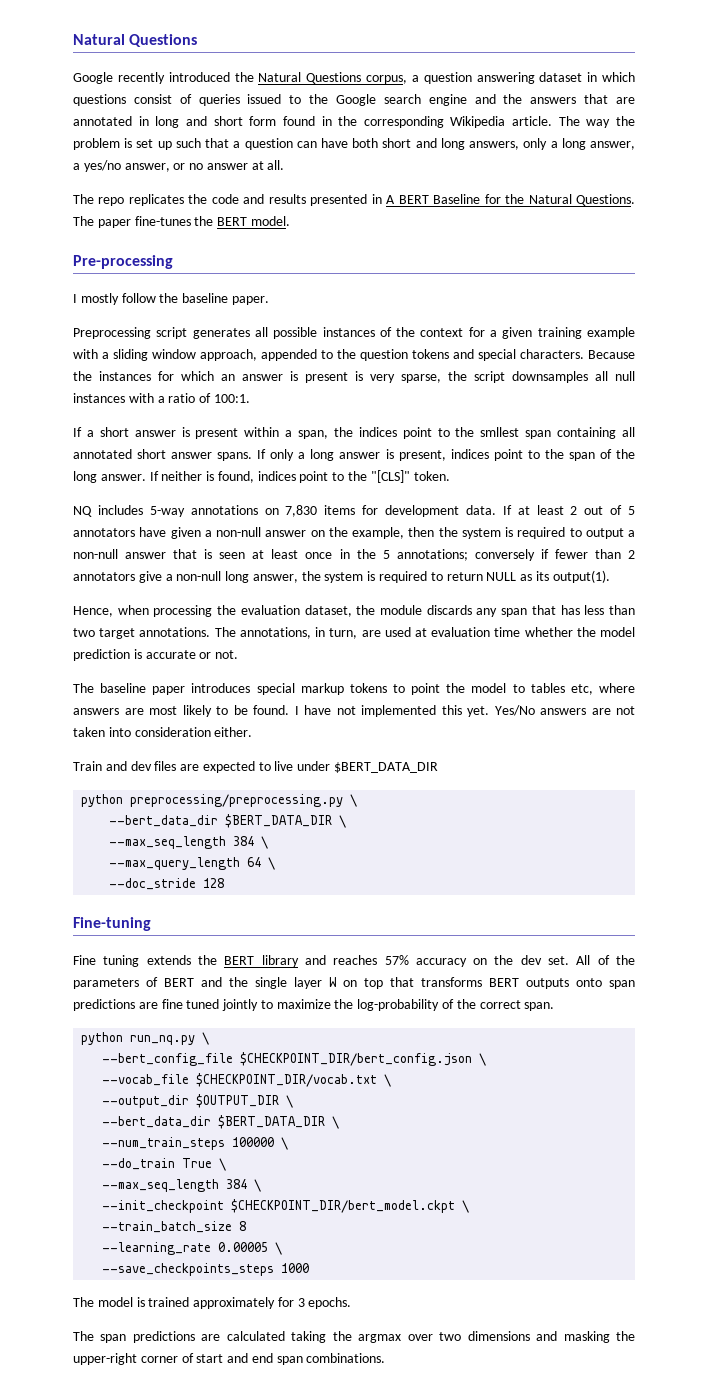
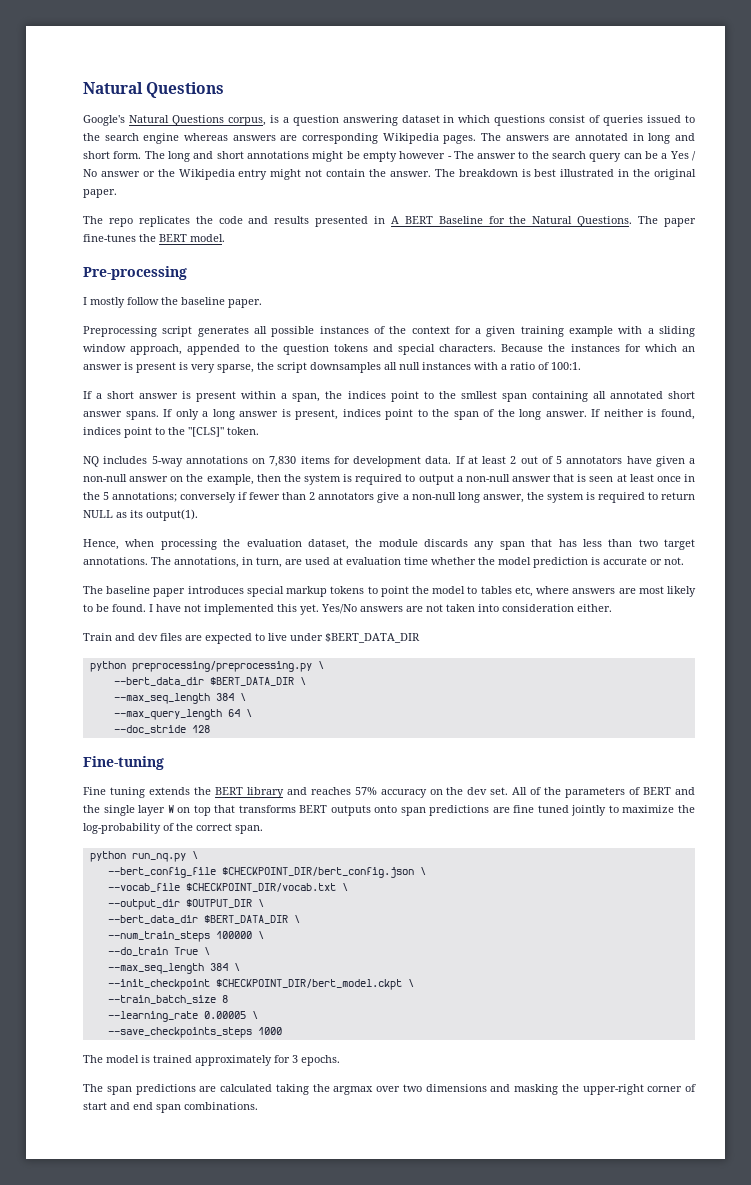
- Google recently introduced the Natural Questions corpus, a question answering dataset in which questions consist of queries issued to the Google search engine and the answers that are annotated in long and short form found in the corresponding Wikipedia article. The way the problem is set up such that a question can have both short and long answers, only a long answer, a yes/no answer, or no answer at all.
+ Google's Natural Questions corpus, is a question answering dataset in which questions consist of queries issued to the search engine whereas answers are corresponding Wikipedia pages. The answers are annotated in long and short form. The long and short annotations might be empty however - The answer to the search query can be a Yes / No answer or the Wikipedia entry might not contain the answer. The breakdown is best illustrated in the original paper.

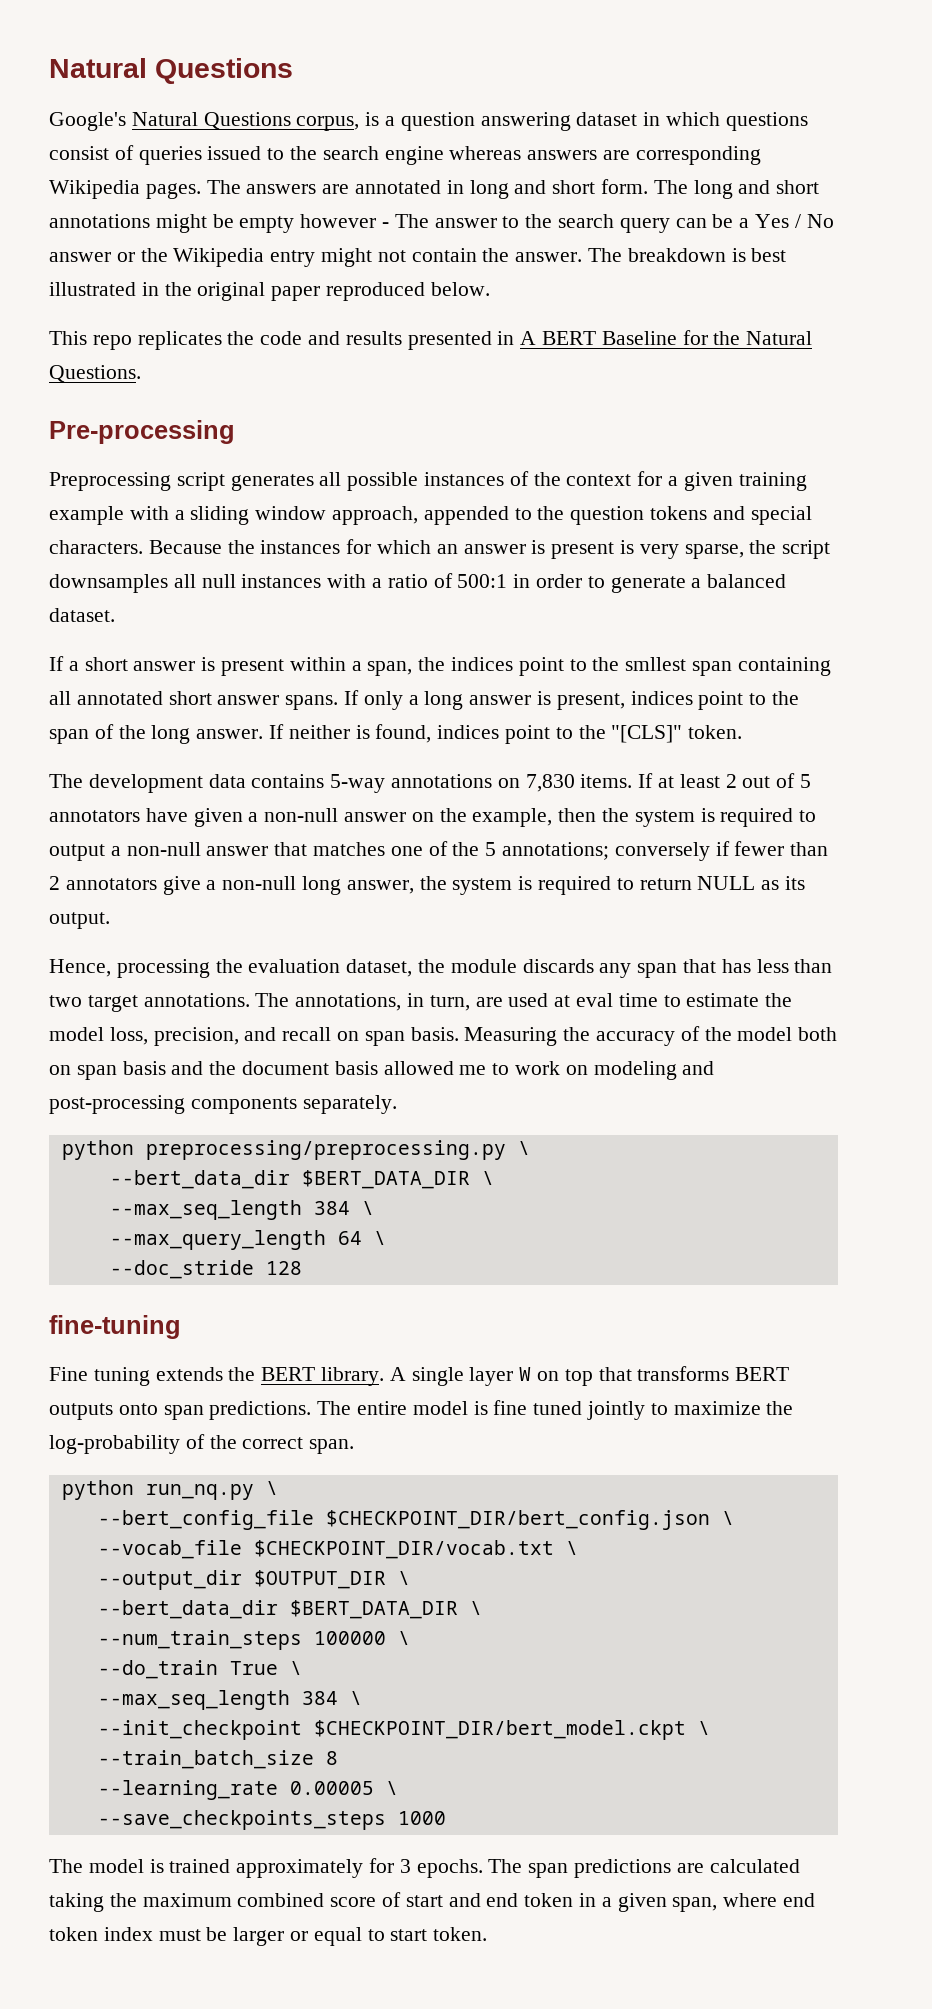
- The breakdown is best illustrated in the original paper.
- The repo replicates the code and results presented in A BERT Baseline for the Natural Questions. The paper fine-tunes the BERT model.
+ The breakdown is best illustrated in the original paper reproduced below.
+ This repo replicates the code and results presented in A BERT Baseline for the Natural Questions.
  Pre-processing
- I mostly follow the baseline paper.
- Because the instances for which an answer is present is very sparse, the script downsamples all null instances with a ratio of 100:1.
+ Because the instances for which an answer is present is very sparse, the script downsamples all null instances with a ratio of 500:1 in order to generate a balanced dataset.
- NQ includes 5-way annotations on 7,830 items for development data.
+ The development data contains 5-way annotations on 7,830 items.
- If at least 2 out of 5 annotators have given a non-null answer on the example, then the system is required to output a non-null answer that is seen at least once in the 5 annotations; conversely if fewer than 2 annotators give a non-null long answer, the system is required to return NULL as its output(1).
+ If at least 2 out of 5 annotators have given a non-null answer on the example, then the system is required to output a non-null answer that matches one of the 5 annotations; conversely if fewer than 2 annotators give a non-null long answer, the system is required to return NULL as its output.
- Hence, when processing the evaluation dataset, the module discards any span that has less than two target annotations.
+ Hence, processing the evaluation dataset, the module discards any span that has less than two target annotations.
- The annotations, in turn, are used at evaluation time whether the model prediction is accurate or not.
- The baseline paper introduces special markup tokens to point the model to tables etc, where answers are most likely to be found. I have not implemented this yet. Yes/No answers are not taken into consideration either.
- Train and dev files are expected to live under $BERT_DATA_DIR
+ The annotations, in turn, are used at eval time to estimate the model loss, precision, and recall on span basis. Measuring the accuracy of the model both on span basis and the document basis allowed me to work on modeling and post-processing components separately.
- Fine-tuning
+ fine-tuning
- Fine tuning extends the BERT library and reaches 57% accuracy on the dev set. All of the parameters of BERT and the single layer W on top that transforms BERT outputs onto span predictions are fine tuned jointly to maximize the log-probability of the correct span.
+ Fine tuning extends the BERT library. A single layer W on top that transforms BERT outputs onto span predictions. The entire model is fine tuned jointly to maximize the log-probability of the correct span.
- The model is trained approximately for 3 epochs.
- The span predictions are calculated taking the argmax over two dimensions and masking the upper-right corner of start and end span combinations.
+ The model is trained approximately for 3 epochs. The span predictions are calculated taking the maximum combined score of start and end token in a given span, where end token index must be larger or equal to start token.

